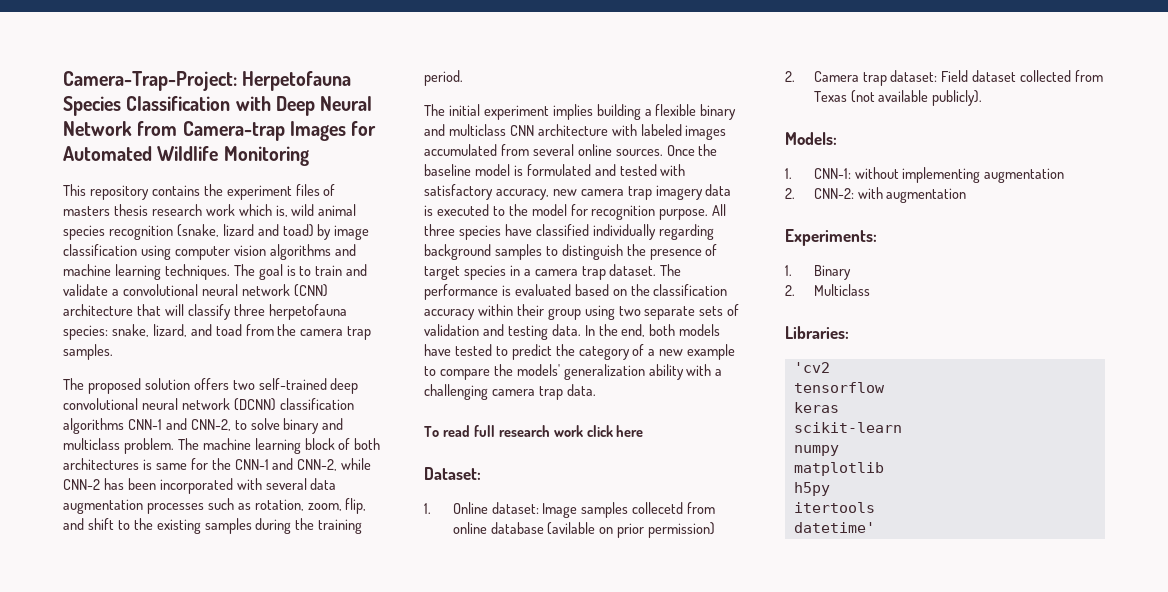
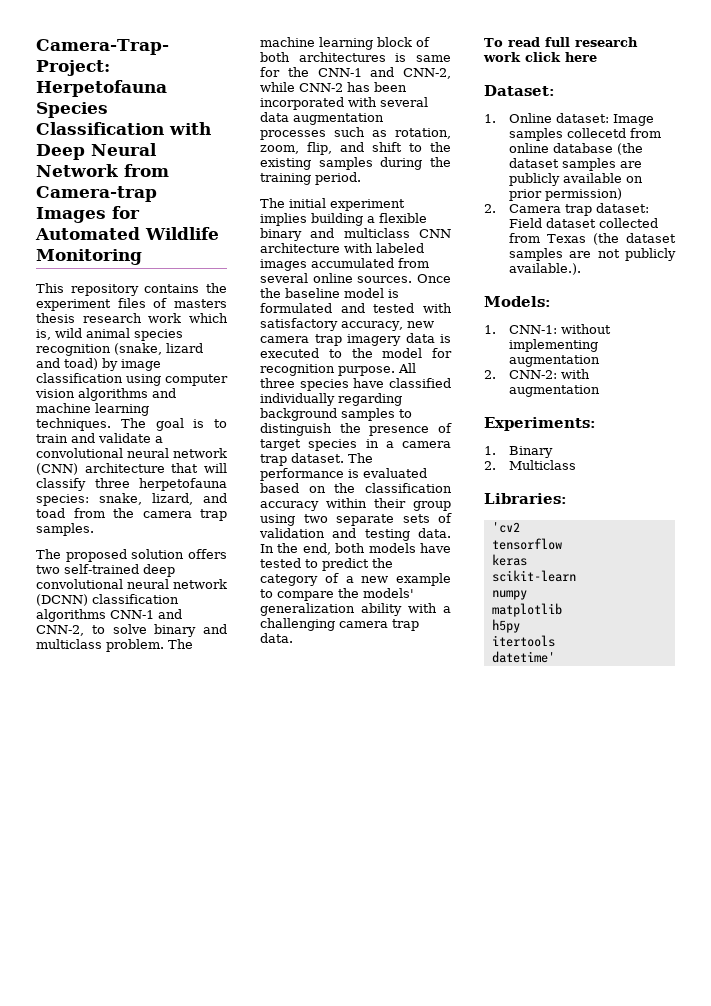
- 1. Online dataset: Image samples collecetd from online database (avilable on prior permission)
+ 1. Online dataset: Image samples collecetd from online database (the dataset samples are publicly available on prior permission)
- 2. Camera trap dataset: Field dataset collected from Texas (not available publicly).
+ 2. Camera trap dataset: Field dataset collected from Texas (the dataset samples are not publicly available.).

